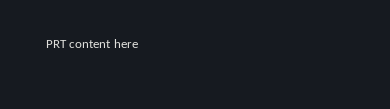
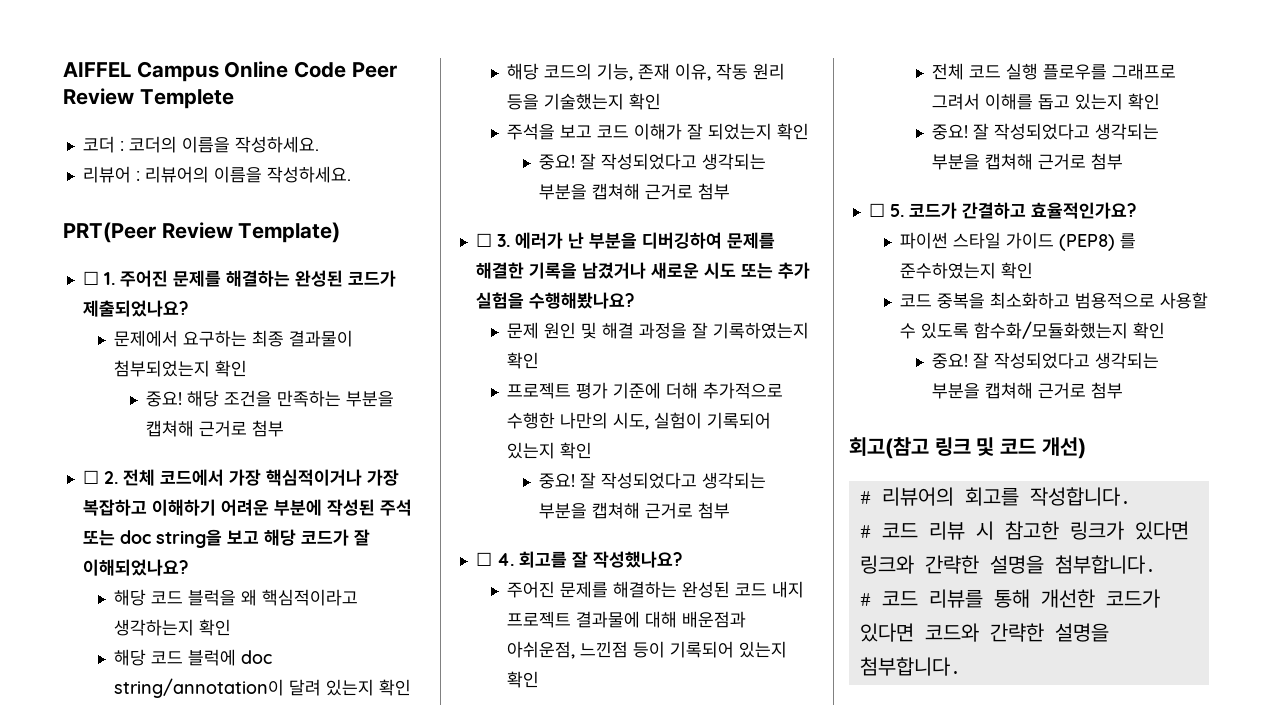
- PRT content here
+ AIFFEL Campus Online Code Peer Review Templete
+ 코더 : 코더의 이름을 작성하세요.
+ 리뷰어 : 리뷰어의 이름을 작성하세요.
+ PRT(Peer Review Template)
+ ☐ 1. 주어진 문제를 해결하는 완성된 코드가 제출되었나요?
+ 문제에서 요구하는 최종 결과물이 첨부되었는지 확인
+ 중요! 해당 조건을 만족하는 부분을 캡쳐해 근거로 첨부
+ ☐ 2. 전체 코드에서 가장 핵심적이거나 가장 복잡하고 이해하기 어려운 부분에 작성된 주석 또는 doc string을 보고 해당 코드가 잘 이해되었나요?
+ 해당 코드 블럭을 왜 핵심적이라고 생각하는지 확인
+ 해당 코드 블럭에 doc string/annotation이 달려 있는지 확인
+ 해당 코드의 기능, 존재 이유, 작동 원리 등을 기술했는지 확인
+ 주석을 보고 코드 이해가 잘 되었는지 확인
+ 중요! 잘 작성되었다고 생각되는 부분을 캡쳐해 근거로 첨부
+ ☐ 3. 에러가 난 부분을 디버깅하여 문제를 해결한 기록을 남겼거나 새로운 시도 또는 추가 실험을 수행해봤나요?
+ 문제 원인 및 해결 과정을 잘 기록하였는지 확인
+ 프로젝트 평가 기준에 더해 추가적으로 수행한 나만의 시도, 실험이 기록되어 있는지 확인
+ 중요! 잘 작성되었다고 생각되는 부분을 캡쳐해 근거로 첨부
+ ☐ 4. 회고를 잘 작성했나요?
+ 주어진 문제를 해결하는 완성된 코드 내지 프로젝트 결과물에 대해 배운점과 아쉬운점, 느낀점 등이 기록되어 있는지 확인
+ 전체 코드 실행 플로우를 그래프로 그려서 이해를 돕고 있는지 확인
+ 중요! 잘 작성되었다고 생각되는 부분을 캡쳐해 근거로 첨부
+ ☐ 5. 코드가 간결하고 효율적인가요?
+ 파이썬 스타일 가이드 (PEP8) 를 준수하였는지 확인
+ 코드 중복을 최소화하고 범용적으로 사용할 수 있도록 함수화/모듈화했는지 확인
+ 중요! 잘 작성되었다고 생각되는 부분을 캡쳐해 근거로 첨부
+ 회고(참고 링크 및 코드 개선)
+ # 리뷰어의 회고를 작성합니다.
+ # 코드 리뷰 시 참고한 링크가 있다면 링크와 간략한 설명을 첨부합니다.
+ # 코드 리뷰를 통해 개선한 코드가 있다면 코드와 간략한 설명을 첨부합니다.

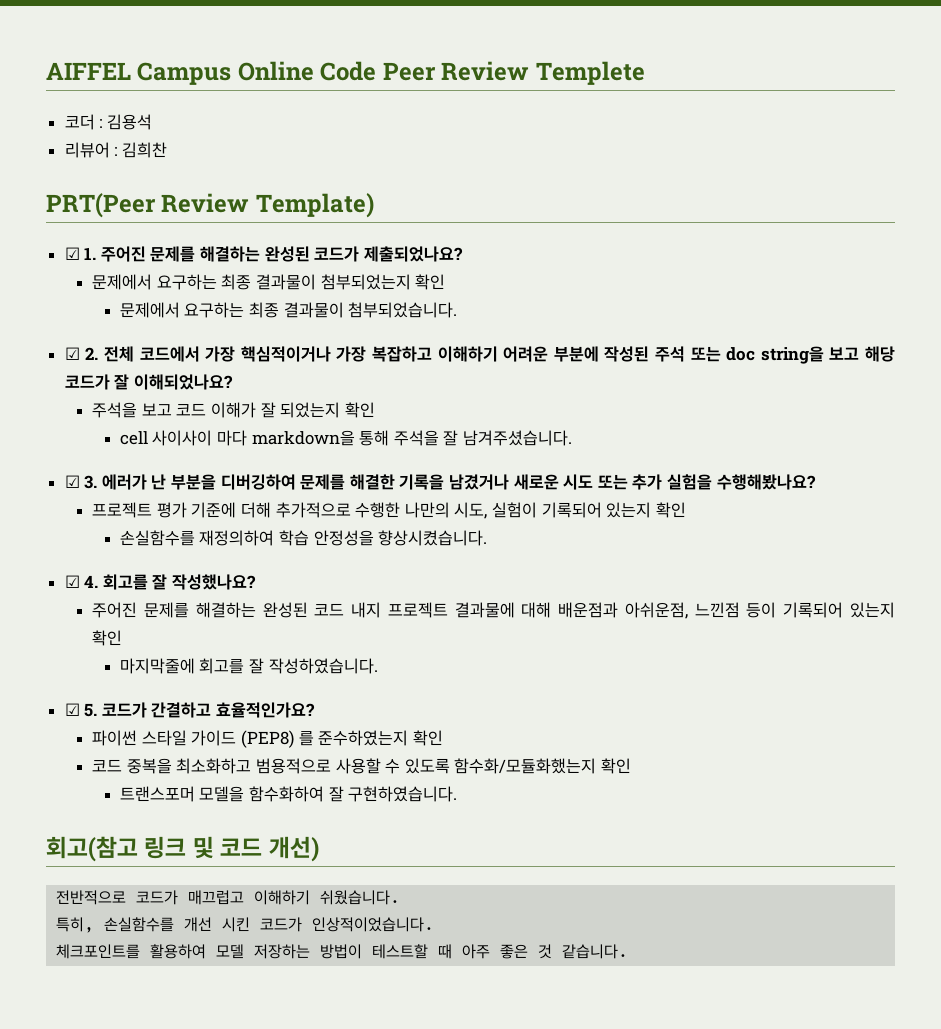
- 코더 : 코더의 이름을 작성하세요.
+ 코더 : 김용석
- 리뷰어 : 리뷰어의 이름을 작성하세요.
+ 리뷰어 : 김희찬
- ☐ 1. 주어진 문제를 해결하는 완성된 코드가 제출되었나요?
+ ☑ 1. 주어진 문제를 해결하는 완성된 코드가 제출되었나요?
- 중요! 해당 조건을 만족하는 부분을 캡쳐해 근거로 첨부
- ☐ 2. 전체 코드에서 가장 핵심적이거나 가장 복잡하고 이해하기 어려운 부분에 작성된 주석 또는 doc string을 보고 해당 코드가 잘 이해되었나요?
+ 문제에서 요구하는 최종 결과물이 첨부되었습니다.
+ ☑ 2. 전체 코드에서 가장 핵심적이거나 가장 복잡하고 이해하기 어려운 부분에 작성된 주석 또는 doc string을 보고 해당 코드가 잘 이해되었나요?
- 해당 코드 블럭을 왜 핵심적이라고 생각하는지 확인
- 해당 코드 블럭에 doc string/annotation이 달려 있는지 확인
- 해당 코드의 기능, 존재 이유, 작동 원리 등을 기술했는지 확인
  주석을 보고 코드 이해가 잘 되었는지 확인
- 중요! 잘 작성되었다고 생각되는 부분을 캡쳐해 근거로 첨부
- ☐ 3. 에러가 난 부분을 디버깅하여 문제를 해결한 기록을 남겼거나 새로운 시도 또는 추가 실험을 수행해봤나요?
+ cell 사이사이 마다 markdown을 통해 주석을 잘 남겨주셨습니다.
+ ☑ 3. 에러가 난 부분을 디버깅하여 문제를 해결한 기록을 남겼거나 새로운 시도 또는 추가 실험을 수행해봤나요?
- 문제 원인 및 해결 과정을 잘 기록하였는지 확인
  프로젝트 평가 기준에 더해 추가적으로 수행한 나만의 시도, 실험이 기록되어 있는지 확인
- 중요! 잘 작성되었다고 생각되는 부분을 캡쳐해 근거로 첨부
- ☐ 4. 회고를 잘 작성했나요?
+ 손실함수를 재정의하여 학습 안정성을 향상시켰습니다.
+ ☑ 4. 회고를 잘 작성했나요?
- 전체 코드 실행 플로우를 그래프로 그려서 이해를 돕고 있는지 확인
- 중요! 잘 작성되었다고 생각되는 부분을 캡쳐해 근거로 첨부
- ☐ 5. 코드가 간결하고 효율적인가요?
+ 마지막줄에 회고를 잘 작성하였습니다.
+ ☑ 5. 코드가 간결하고 효율적인가요?
  코드 중복을 최소화하고 범용적으로 사용할 수 있도록 함수화/모듈화했는지 확인
- 중요! 잘 작성되었다고 생각되는 부분을 캡쳐해 근거로 첨부
+ 트랜스포머 모델을 함수화하여 잘 구현하였습니다.
- # 리뷰어의 회고를 작성합니다.
- # 코드 리뷰 시 참고한 링크가 있다면 링크와 간략한 설명을 첨부합니다.
- # 코드 리뷰를 통해 개선한 코드가 있다면 코드와 간략한 설명을 첨부합니다.
+ 전반적으로 코드가 매끄럽고 이해하기 쉬웠습니다.
+ 특히, 손실함수를 개선 시킨 코드가 인상적이었습니다.
+ 체크포인트를 활용하여 모델 저장하는 방법이 테스트할 때 아주 좋은 것 같습니다.

